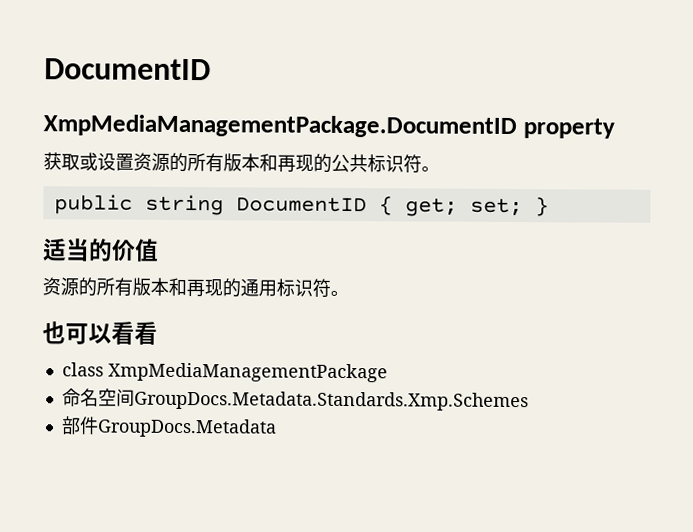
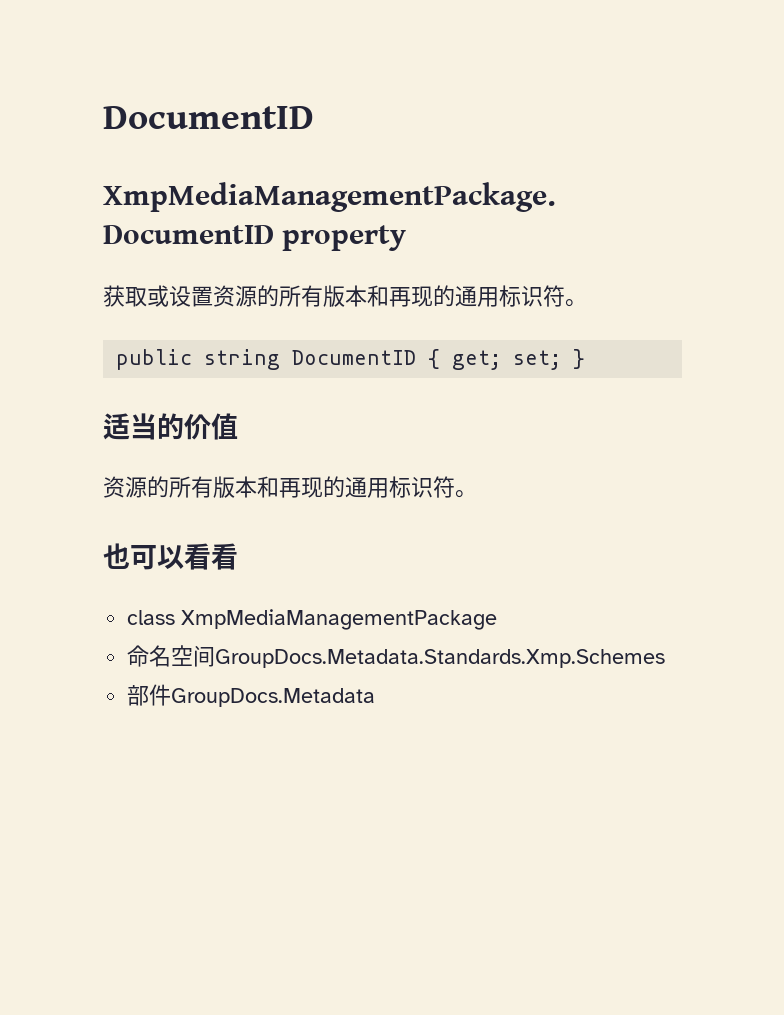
- 获取或设置资源的所有版本和再现的公共标识符。
+ 获取或设置资源的所有版本和再现的通用标识符。

